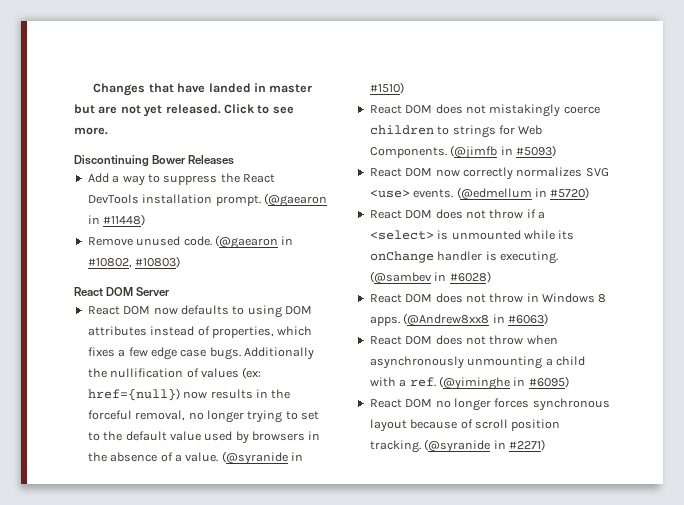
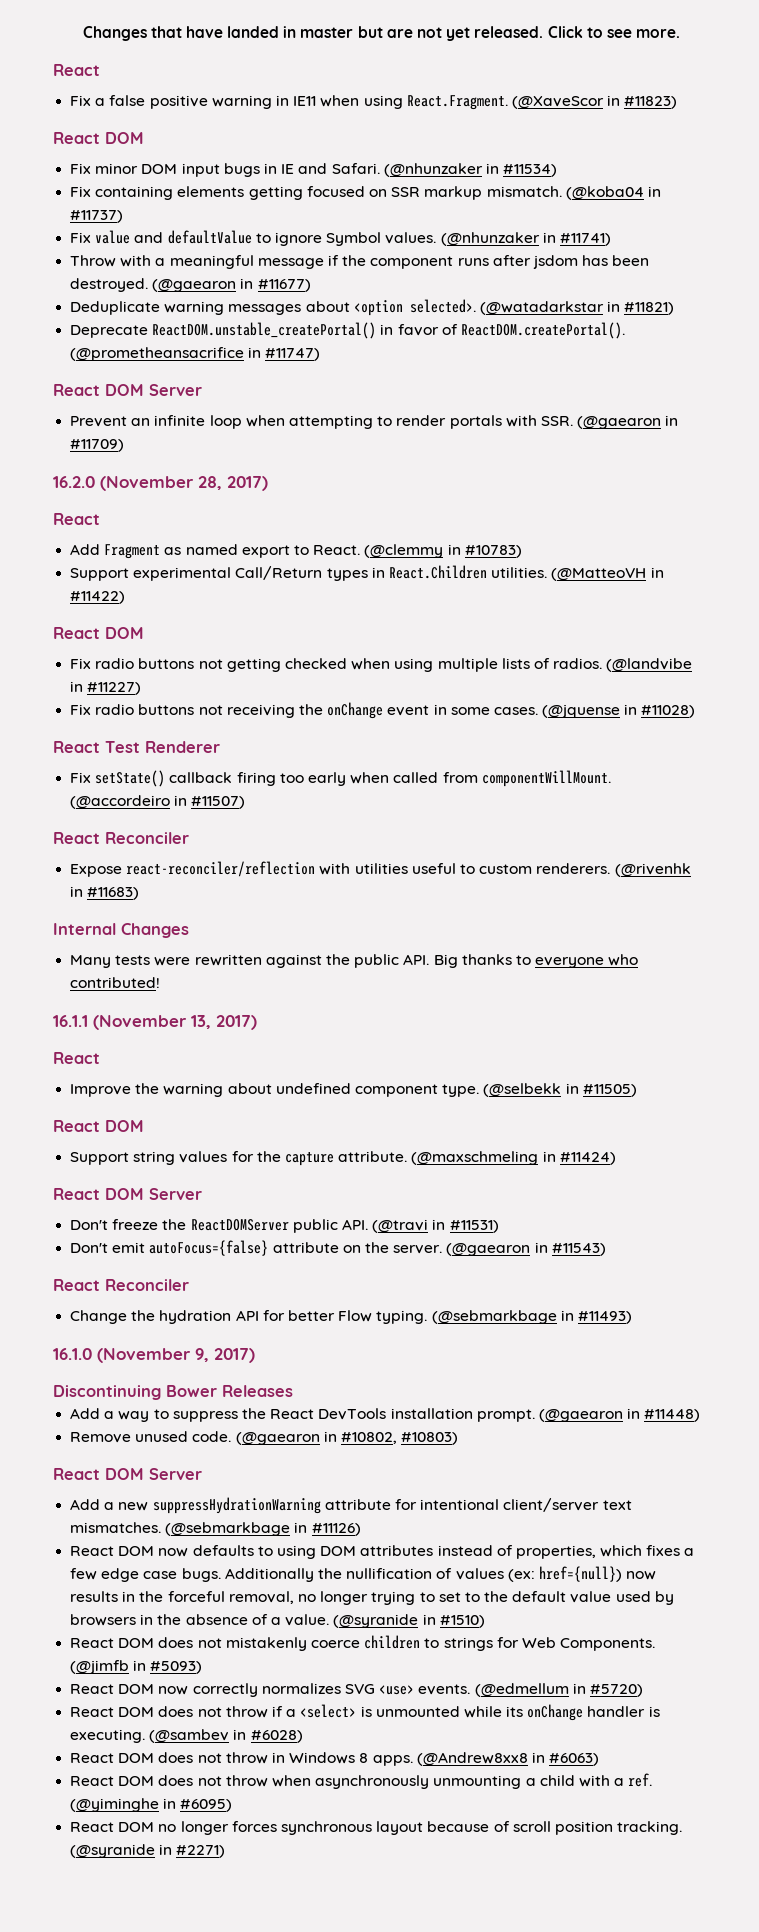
  Click to see more.
+ React
+ Fix a false positive warning in IE11 when using React.Fragment. (@XaveScor in #11823)
+ React DOM
+ Fix minor DOM input bugs in IE and Safari. (@nhunzaker in #11534)
+ Fix containing elements getting focused on SSR markup mismatch. (@koba04 in #11737)
+ Fix value and defaultValue to ignore Symbol values. (@nhunzaker in #11741)
+ Throw with a meaningful message if the component runs after jsdom has been destroyed. (@gaearon in #11677)
+ Deduplicate warning messages about <option selected>. (@watadarkstar in #11821)
+ Deprecate ReactDOM.unstable_createPortal() in favor of ReactDOM.createPortal(). (@prometheansacrifice in #11747)
+ React DOM Server
+ Prevent an infinite loop when attempting to render portals with SSR. (@gaearon in #11709)
+ 16.2.0 (November 28, 2017)
+ React
+ Add Fragment as named export to React. (@clemmy in #10783)
+ Support experimental Call/Return types in React.Children utilities. (@MatteoVH in #11422)
+ React DOM
+ Fix radio buttons not getting checked when using multiple lists of radios. (@landvibe in #11227)
+ Fix radio buttons not receiving the onChange event in some cases. (@jquense in #11028)
+ React Test Renderer
+ Fix setState() callback firing too early when called from componentWillMount. (@accordeiro in #11507)
+ React Reconciler
+ Expose react-reconciler/reflection with utilities useful to custom renderers. (@rivenhk in #11683)
+ Internal Changes
+ Many tests were rewritten against the public API. Big thanks to everyone who contributed!
+ 16.1.1 (November 13, 2017)
+ React
+ Improve the warning about undefined component type. (@selbekk in #11505)
+ React DOM
+ Support string values for the capture attribute. (@maxschmeling in #11424)
+ React DOM Server
+ Don't freeze the ReactDOMServer public API. (@travi in #11531)
+ Don't emit autoFocus={false} attribute on the server. (@gaearon in #11543)
+ React Reconciler
+ Change the hydration API for better Flow typing. (@sebmarkbage in #11493)
+ 16.1.0 (November 9, 2017)
+ Add a new suppressHydrationWarning attribute for intentional client/server text mismatches. (@sebmarkbage in #11126)
- React DOM does not mistakingly coerce children to strings for Web Components.
+ React DOM does not mistakenly coerce children to strings for Web Components.

